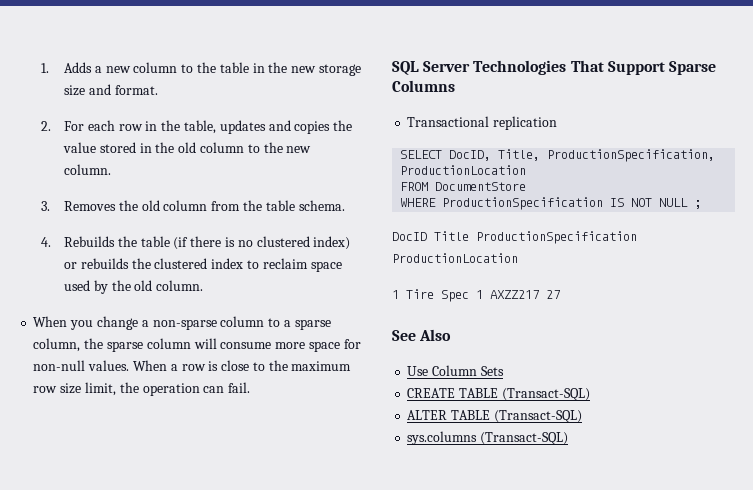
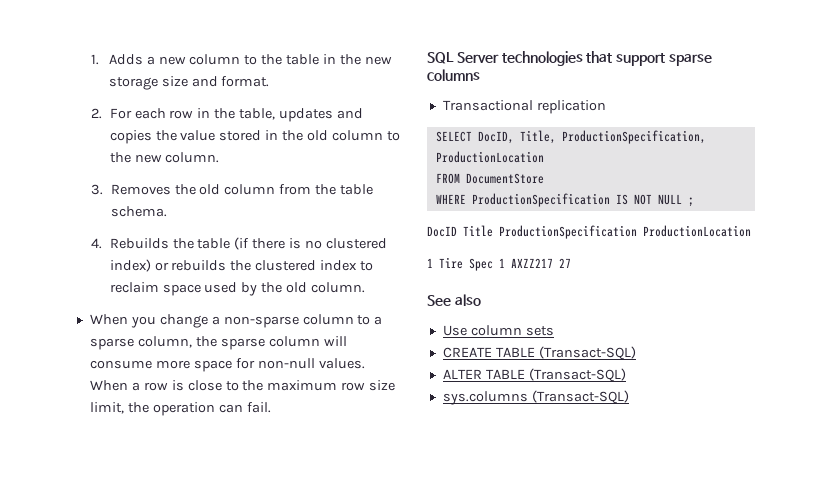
- SQL Server Technologies That Support Sparse Columns
+ SQL Server technologies that support sparse columns
- See Also
+ See also
- Use Column Sets
+ Use column sets

